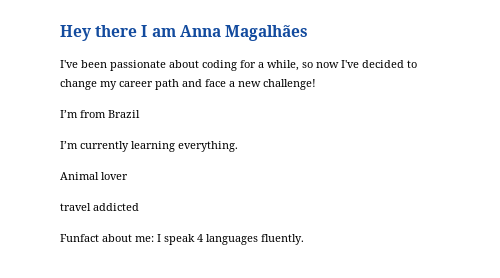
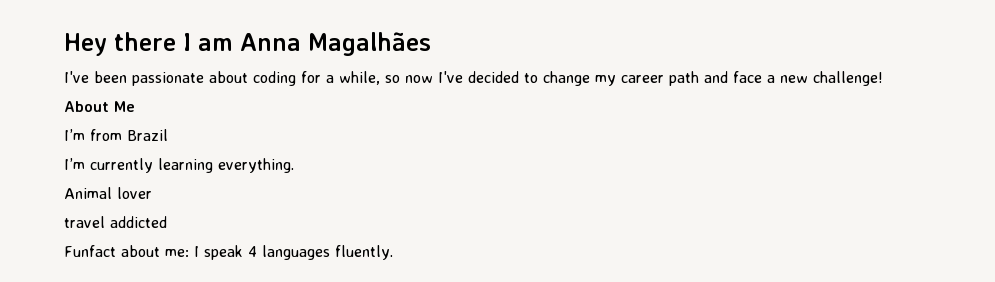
+ About Me

